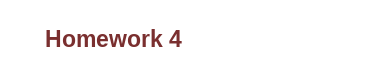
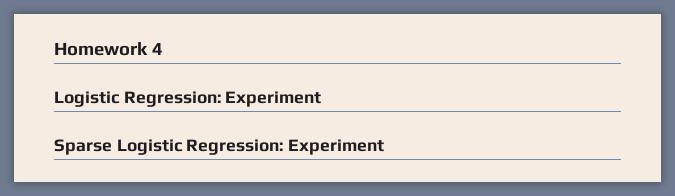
  Homework 4
+ Logistic Regression: Experiment
+ Sparse Logistic Regression: Experiment

